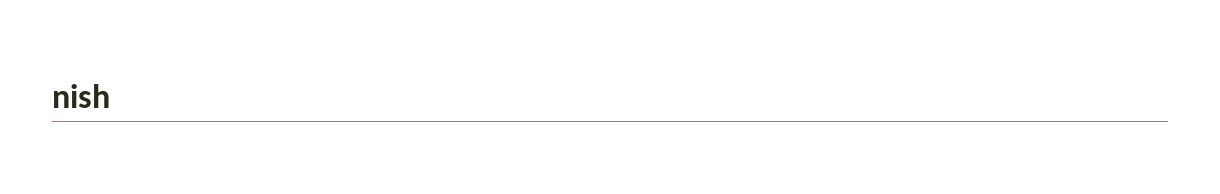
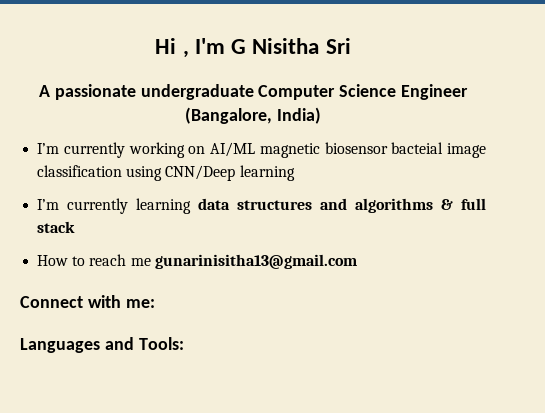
- nish
+ Hi , I'm G Nisitha Sri
+ A passionate undergraduate Computer Science Engineer (Bangalore, India)
+ I’m currently working on AI/ML magnetic biosensor bacteial image classification using CNN/Deep learning
+ I’m currently learning data structures and algorithms & full stack
+ How to reach me gunarinisitha13@gmail.com
+ Connect with me:
+ Languages and Tools:

